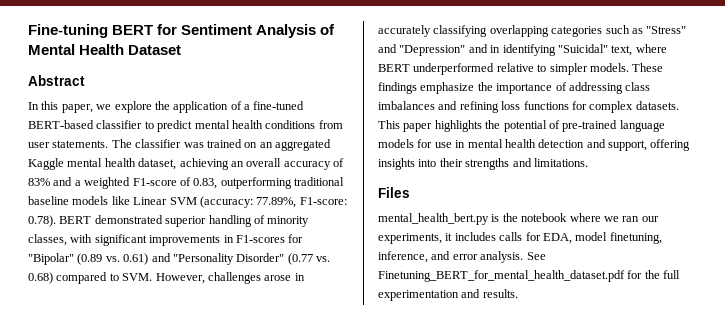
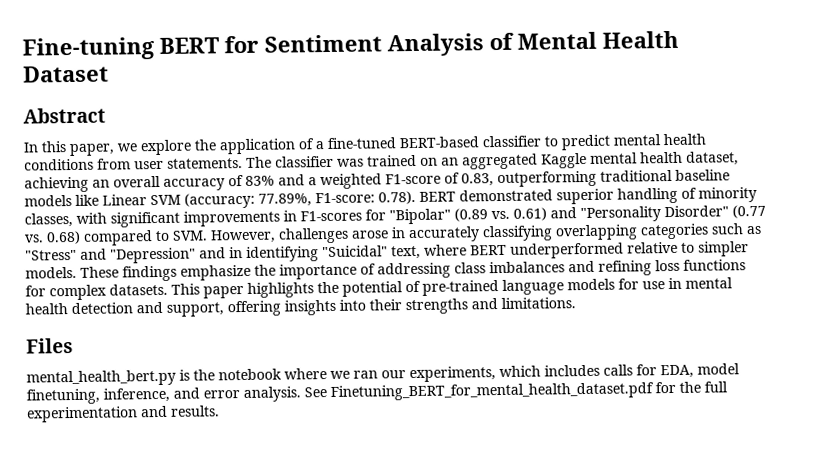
- mental_health_bert.py is the notebook where we ran our experiments, it includes calls for EDA, model finetuning, inference, and error analysis.
+ mental_health_bert.py is the notebook where we ran our experiments, which includes calls for EDA, model finetuning, inference, and error analysis.

